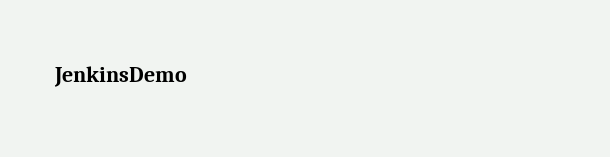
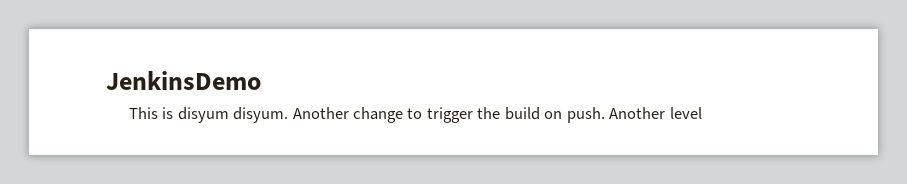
+ This is disyum disyum. Another change to trigger the build on push. Another level

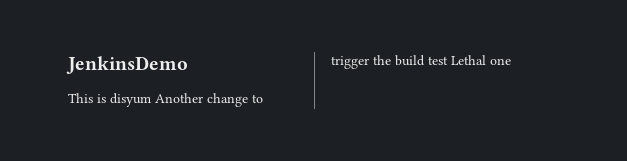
- This is disyum disyum. Another change to trigger the build on push. Another level
+ This is disyum Another change to trigger the build test Lethal one

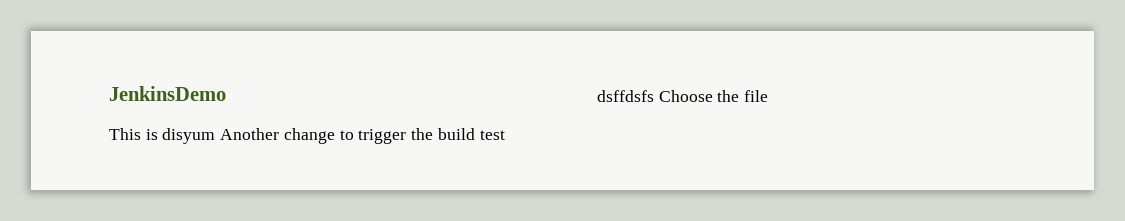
- This is disyum Another change to trigger the build test Lethal one
+ This is disyum Another change to trigger the build test dsffdsfs Choose the file

